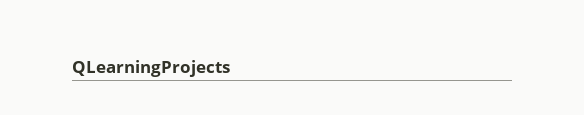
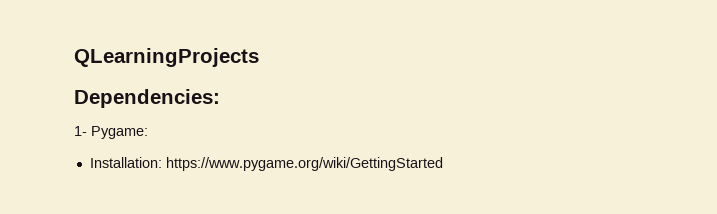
+ Dependencies:
+ 1- Pygame:
+ Installation: https://www.pygame.org/wiki/GettingStarted

